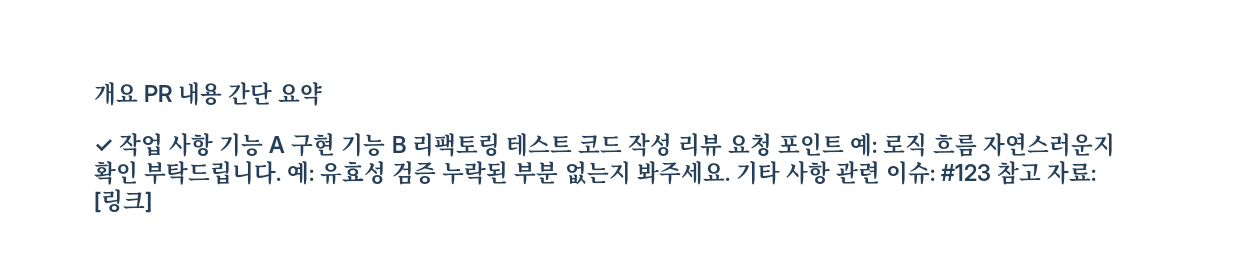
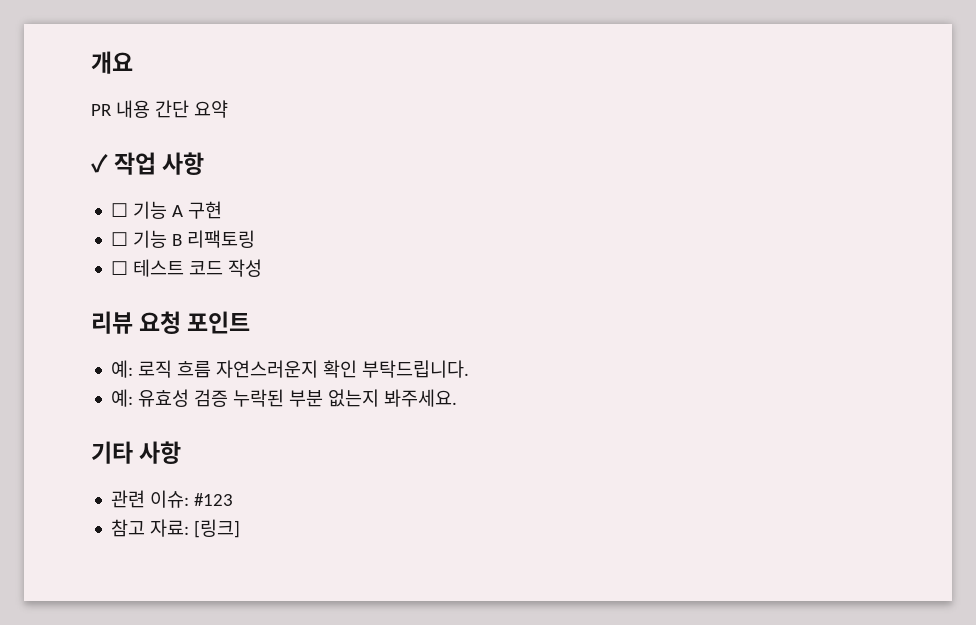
- 개요 PR 내용 간단 요약
+ 개요
+ PR 내용 간단 요약
- ✓ 작업 사항 기능 A 구현 기능 B 리팩토링 테스트 코드 작성 리뷰 요청 포인트 예: 로직 흐름 자연스러운지 확인 부탁드립니다. 예: 유효성 검증 누락된 부분 없는지 봐주세요. 기타 사항 관련 이슈: #123 참고 자료: [링크]
+ ✓ 작업 사항
+ ☐ 기능 A 구현
+ ☐ 기능 B 리팩토링
+ ☐ 테스트 코드 작성
+ 리뷰 요청 포인트
+ 예: 로직 흐름 자연스러운지 확인 부탁드립니다.
+ 예: 유효성 검증 누락된 부분 없는지 봐주세요.
+ 기타 사항
+ 관련 이슈: #123
+ 참고 자료: [링크]

